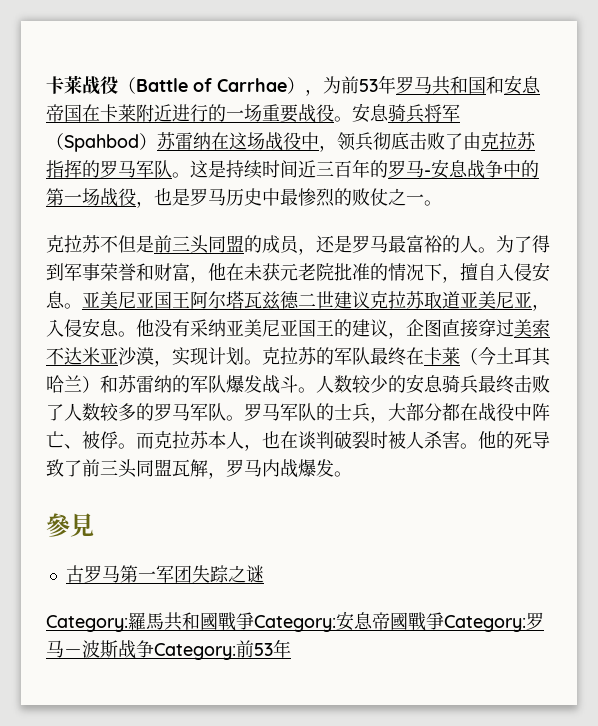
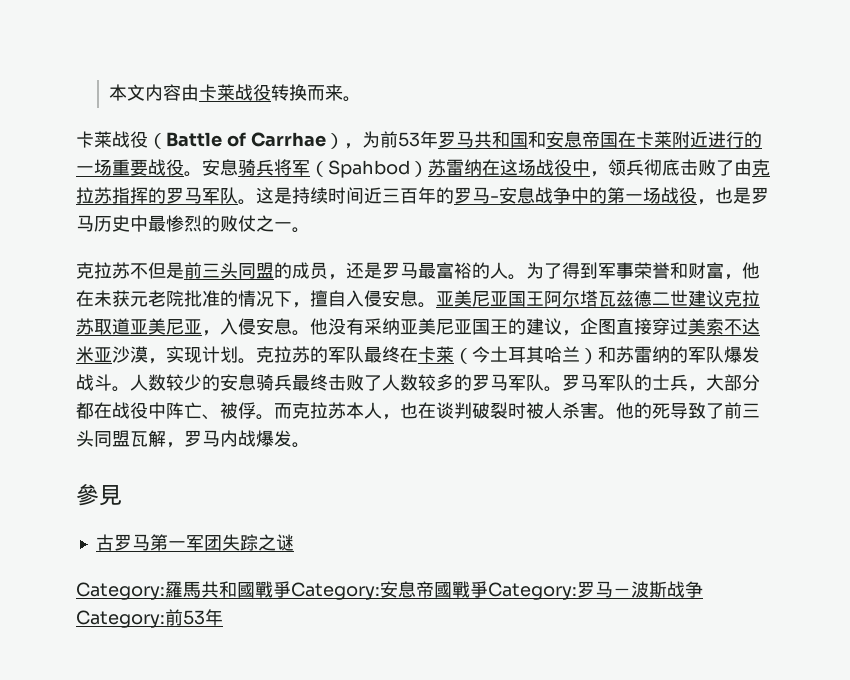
+ 本文内容由卡莱战役转换而来。

